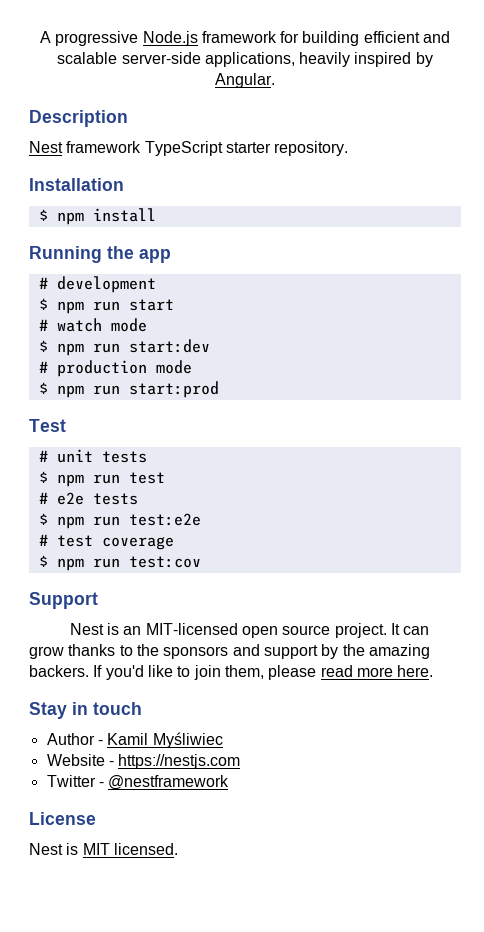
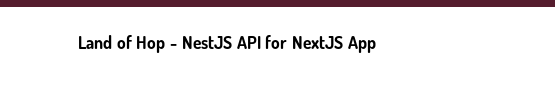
- A progressive Node.js framework for building efficient and scalable server-side applications, heavily inspired by Angular.
- Description
- Nest framework TypeScript starter repository.
- Installation
- $ npm install
- Running the app
- # development
- $ npm run start
- # watch mode
- $ npm run start:dev
- # production mode
- $ npm run start:prod
- Test
- # unit tests
- $ npm run test
- # e2e tests
- $ npm run test:e2e
- # test coverage
- $ npm run test:cov
- Support
- Nest is an MIT-licensed open source project. It can grow thanks to the sponsors and support by the amazing backers. If you'd like to join them, please read more here.
- Stay in touch
- Author - Kamil Myśliwiec
- Website - https://nestjs.com
- Twitter - @nestframework
- License
- Nest is MIT licensed.
+ Land of Hop - NestJS API for NextJS App

